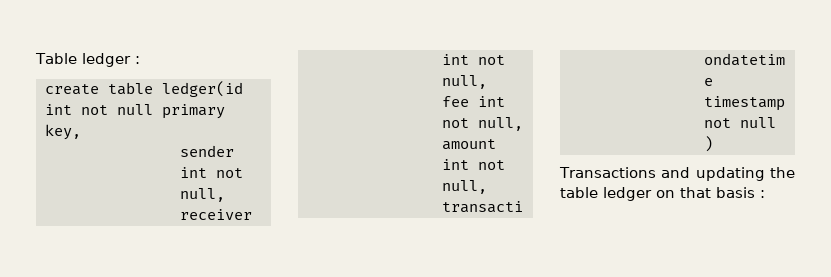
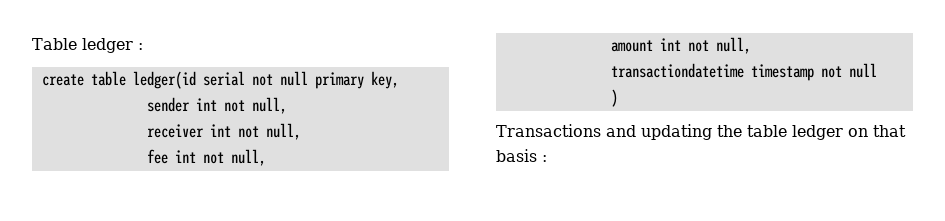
- create table ledger(id int not null primary key,
+ create table ledger(id serial not null primary key,

